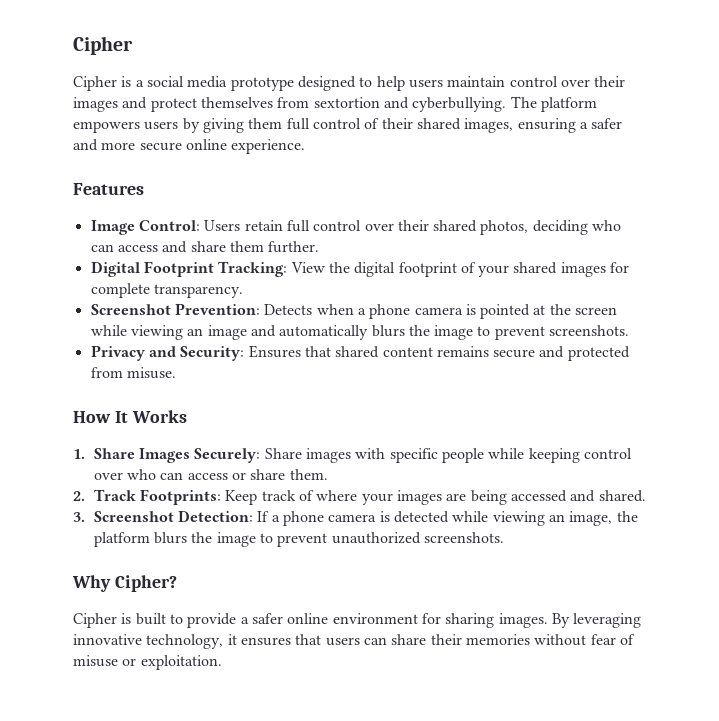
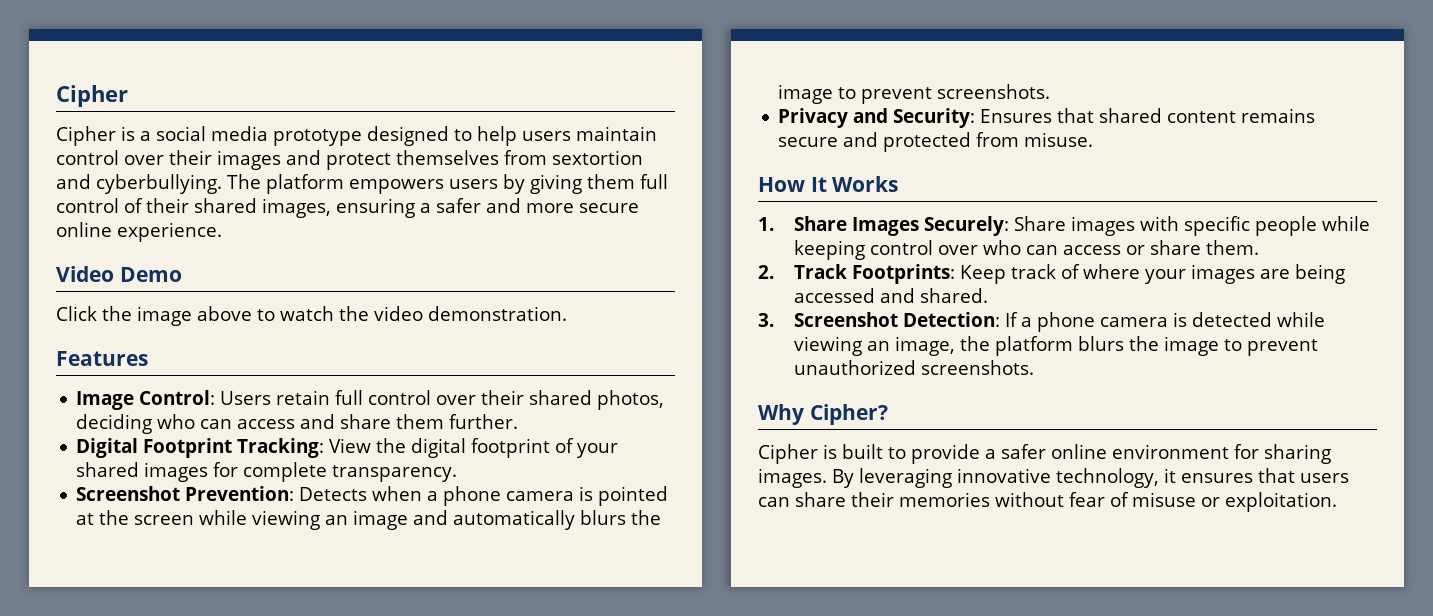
+ Video Demo
+ Click the image above to watch the video demonstration.

